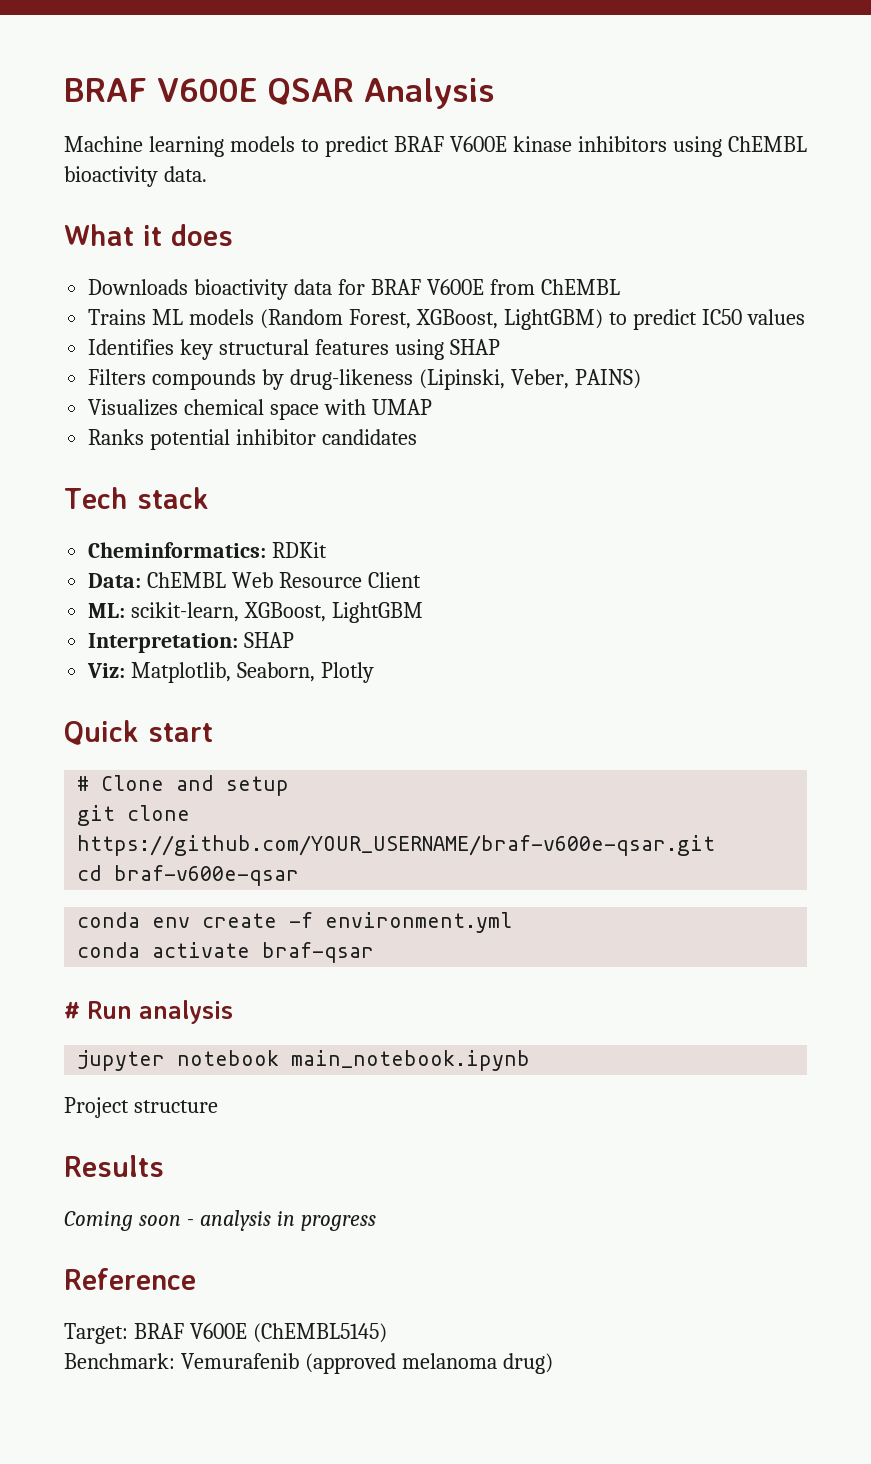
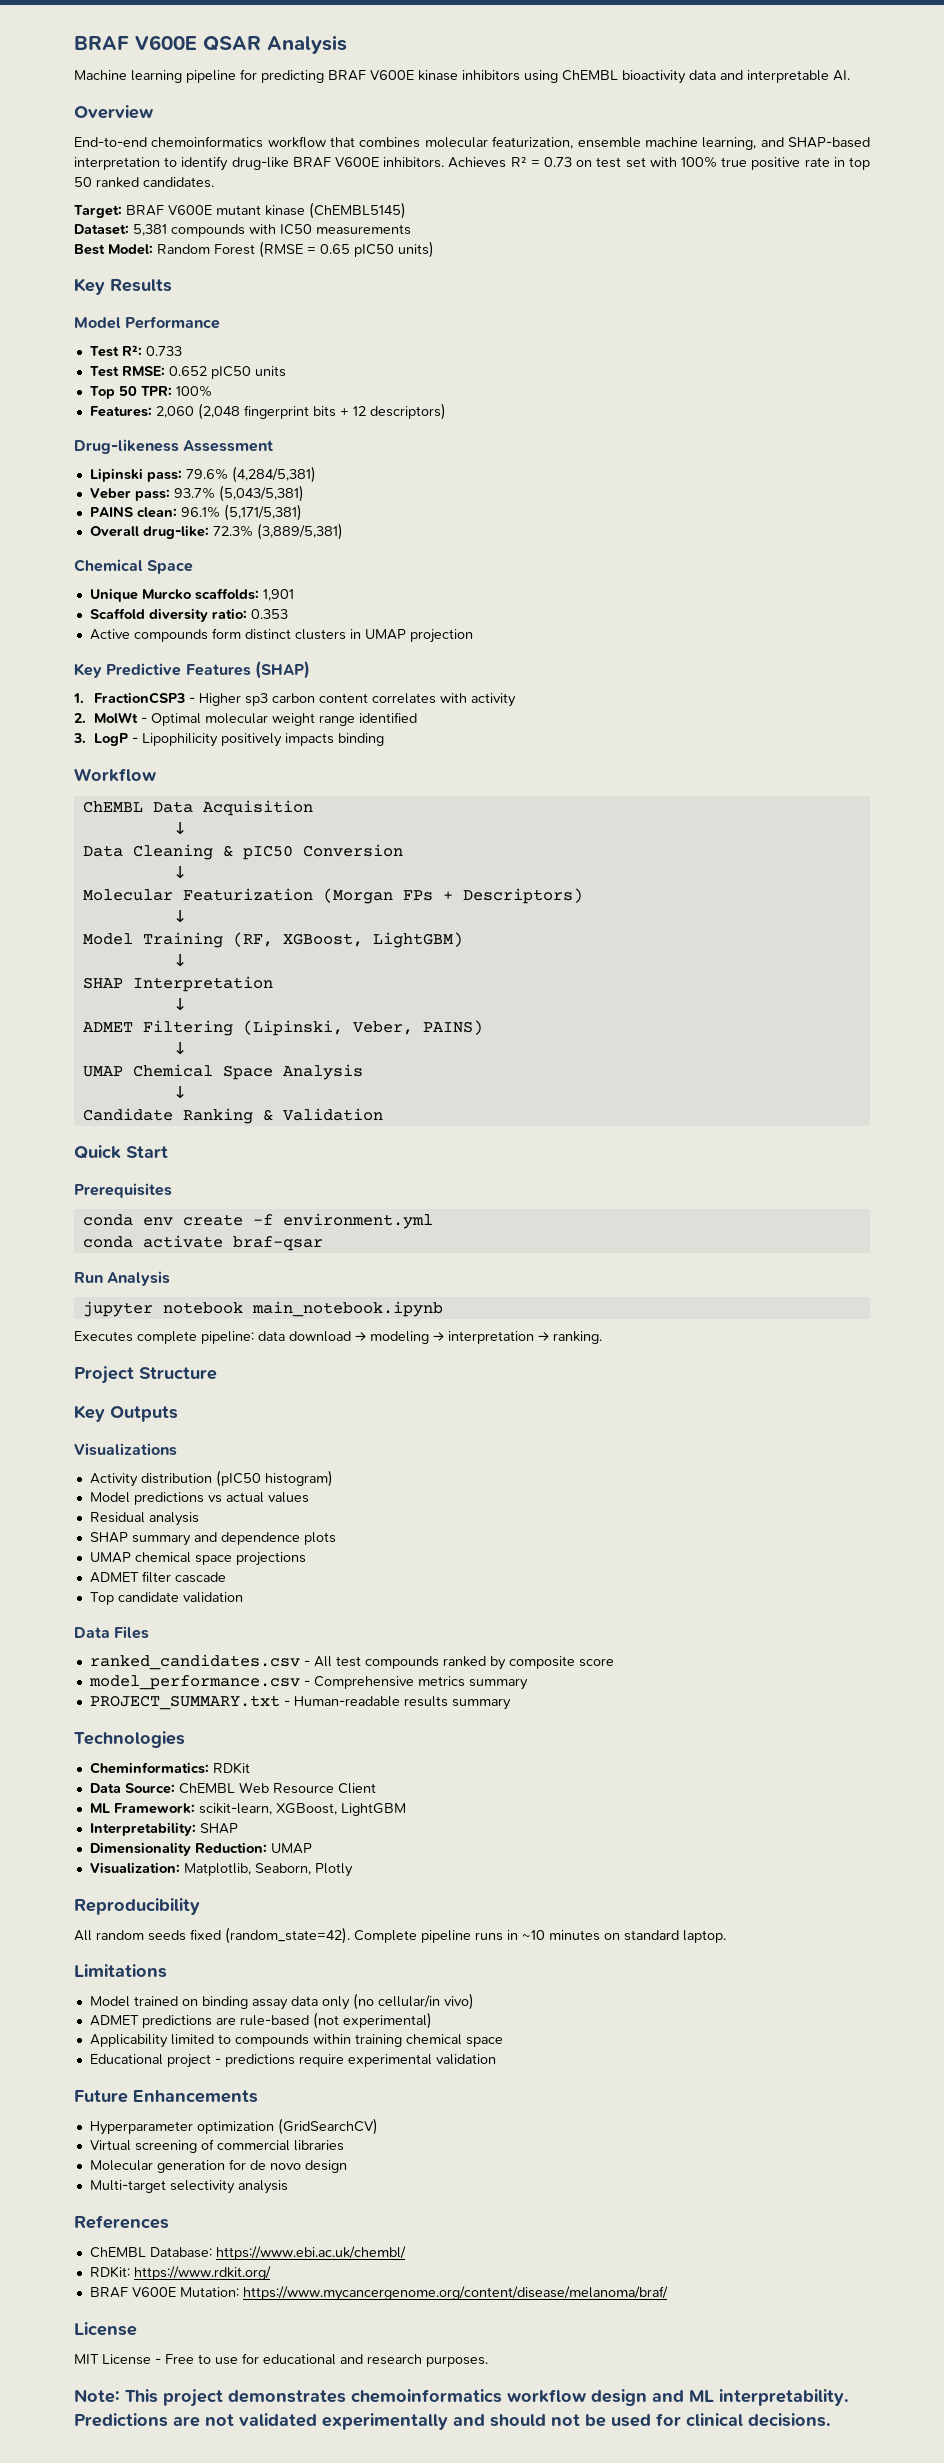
- Machine learning models to predict BRAF V600E kinase inhibitors using ChEMBL bioactivity data.
- What it does
- Downloads bioactivity data for BRAF V600E from ChEMBL
- Trains ML models (Random Forest, XGBoost, LightGBM) to predict IC50 values
- Identifies key structural features using SHAP
- Filters compounds by drug-likeness (Lipinski, Veber, PAINS)
- Visualizes chemical space with UMAP
- Ranks potential inhibitor candidates
- Tech stack
- Cheminformatics: RDKit
- Data: ChEMBL Web Resource Client
- ML: scikit-learn, XGBoost, LightGBM
- Interpretation: SHAP
- Viz: Matplotlib, Seaborn, Plotly
- Quick start
- # Clone and setup
- git clone https://github.com/YOUR_USERNAME/braf-v600e-qsar.git
- cd braf-v600e-qsar
+ Machine learning pipeline for predicting BRAF V600E kinase inhibitors using ChEMBL bioactivity data and interpretable AI.
+ Overview
+ End-to-end chemoinformatics workflow that combines molecular featurization, ensemble machine learning, and SHAP-based interpretation to identify drug-like BRAF V600E inhibitors. Achieves R² = 0.73 on test set with 100% true positive rate in top 50 ranked candidates.
+ Target: BRAF V600E mutant kinase (ChEMBL5145)
+ Dataset: 5,381 compounds with IC50 measurements
+ Best Model: Random Forest (RMSE = 0.65 pIC50 units)
+ Key Results
+ Model Performance
+ Test R²: 0.733
+ Test RMSE: 0.652 pIC50 units
+ Top 50 TPR: 100%
+ Features: 2,060 (2,048 fingerprint bits + 12 descriptors)
+ Drug-likeness Assessment
+ Lipinski pass: 79.6% (4,284/5,381)
+ Veber pass: 93.7% (5,043/5,381)
+ PAINS clean: 96.1% (5,171/5,381)
+ Overall drug-like: 72.3% (3,889/5,381)
+ Chemical Space
+ Unique Murcko scaffolds: 1,901
+ Scaffold diversity ratio: 0.353
+ Active compounds form distinct clusters in UMAP projection
+ Key Predictive Features (SHAP)
+ 1. FractionCSP3 - Higher sp3 carbon content correlates with activity
+ 2. MolWt - Optimal molecular weight range identified
+ 3. LogP - Lipophilicity positively impacts binding
+ Workflow
+ ChEMBL Data Acquisition
+ ↓
+ Data Cleaning & pIC50 Conversion
+ ↓
+ Molecular Featurization (Morgan FPs + Descriptors)
+ ↓
+ Model Training (RF, XGBoost, LightGBM)
+ ↓
+ SHAP Interpretation
+ ↓
+ ADMET Filtering (Lipinski, Veber, PAINS)
+ ↓
+ UMAP Chemical Space Analysis
+ ↓
+ Candidate Ranking & Validation
+ Quick Start
+ Prerequisites
- # Run analysis
+ Run Analysis
- Project structure
- Results
- Coming soon - analysis in progress
- Reference
- Target: BRAF V600E (ChEMBL5145)
- Benchmark: Vemurafenib (approved melanoma drug)
+ Executes complete pipeline: data download → modeling → interpretation → ranking.
+ Project Structure
+ Key Outputs
+ Visualizations
+ Activity distribution (pIC50 histogram)
+ Model predictions vs actual values
+ Residual analysis
+ SHAP summary and dependence plots
+ UMAP chemical space projections
+ ADMET filter cascade
+ Top candidate validation
+ Data Files
+ ranked_candidates.csv - All test compounds ranked by composite score
+ model_performance.csv - Comprehensive metrics summary
+ PROJECT_SUMMARY.txt - Human-readable results summary
+ Technologies
+ Cheminformatics: RDKit
+ Data Source: ChEMBL Web Resource Client
+ ML Framework: scikit-learn, XGBoost, LightGBM
+ Interpretability: SHAP
+ Dimensionality Reduction: UMAP
+ Visualization: Matplotlib, Seaborn, Plotly
+ Reproducibility
+ All random seeds fixed (random_state=42). Complete pipeline runs in ~10 minutes on standard laptop.
+ Limitations
+ Model trained on binding assay data only (no cellular/in vivo)
+ ADMET predictions are rule-based (not experimental)
+ Applicability limited to compounds within training chemical space
+ Educational project - predictions require experimental validation
+ Future Enhancements
+ Hyperparameter optimization (GridSearchCV)
+ Virtual screening of commercial libraries
+ Molecular generation for de novo design
+ Multi-target selectivity analysis
+ References
+ ChEMBL Database: https://www.ebi.ac.uk/chembl/
+ RDKit: https://www.rdkit.org/
+ BRAF V600E Mutation: https://www.mycancergenome.org/content/disease/melanoma/braf/
+ License
+ MIT License - Free to use for educational and research purposes.
+ Note: This project demonstrates chemoinformatics workflow design and ML interpretability. Predictions are not validated experimentally and should not be used for clinical decisions.

